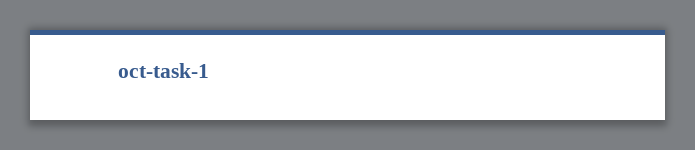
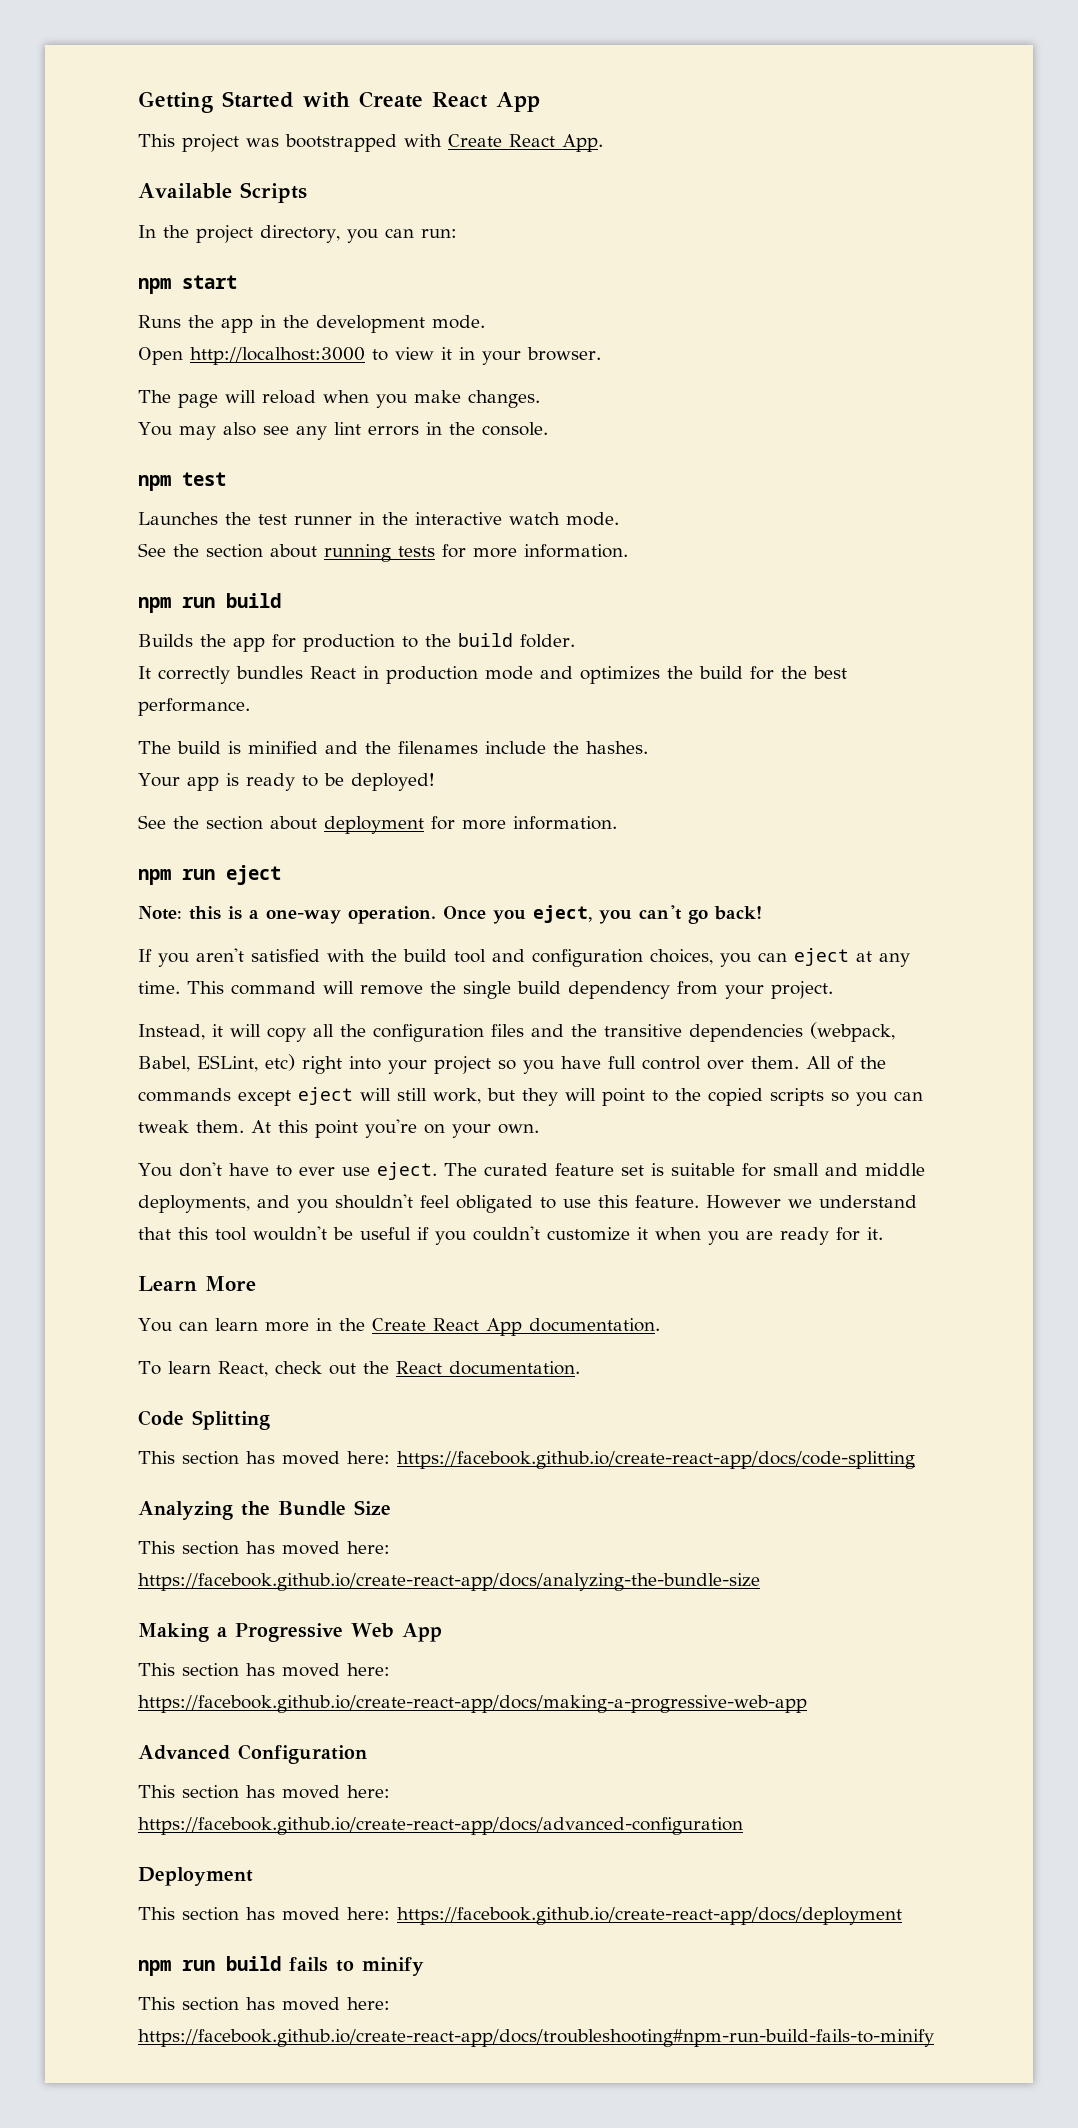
- oct-task-1
+ Getting Started with Create React App
+ This project was bootstrapped with Create React App.
+ Available Scripts
+ In the project directory, you can run:
+ npm start
+ Runs the app in the development mode.
+ Open http://localhost:3000 to view it in your browser.
+ The page will reload when you make changes.
+ You may also see any lint errors in the console.
+ npm test
+ Launches the test runner in the interactive watch mode.
+ See the section about running tests for more information.
+ npm run build
+ Builds the app for production to the build folder.
+ It correctly bundles React in production mode and optimizes the build for the best performance.
+ The build is minified and the filenames include the hashes.
+ Your app is ready to be deployed!
+ See the section about deployment for more information.
+ npm run eject
+ Note: this is a one-way operation. Once you eject, you can't go back!
+ If you aren't satisfied with the build tool and configuration choices, you can eject at any time. This command will remove the single build dependency from your project.
+ Instead, it will copy all the configuration files and the transitive dependencies (webpack, Babel, ESLint, etc) right into your project so you have full control over them. All of the commands except eject will still work, but they will point to the copied scripts so you can tweak them. At this point you're on your own.
+ You don't have to ever use eject. The curated feature set is suitable for small and middle deployments, and you shouldn't feel obligated to use this feature. However we understand that this tool wouldn't be useful if you couldn't customize it when you are ready for it.
+ Learn More
+ You can learn more in the Create React App documentation.
+ To learn React, check out the React documentation.
+ Code Splitting
+ This section has moved here: https://facebook.github.io/create-react-app/docs/code-splitting
+ Analyzing the Bundle Size
+ This section has moved here: https://facebook.github.io/create-react-app/docs/analyzing-the-bundle-size
+ Making a Progressive Web App
+ This section has moved here: https://facebook.github.io/create-react-app/docs/making-a-progressive-web-app
+ Advanced Configuration
+ This section has moved here: https://facebook.github.io/create-react-app/docs/advanced-configuration
+ Deployment
+ This section has moved here: https://facebook.github.io/create-react-app/docs/deployment
+ npm run build fails to minify
+ This section has moved here: https://facebook.github.io/create-react-app/docs/troubleshooting#npm-run-build-fails-to-minify

